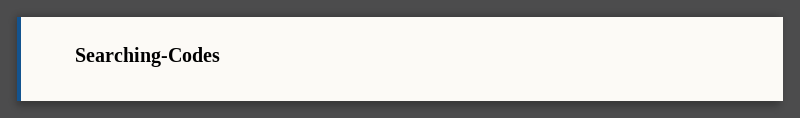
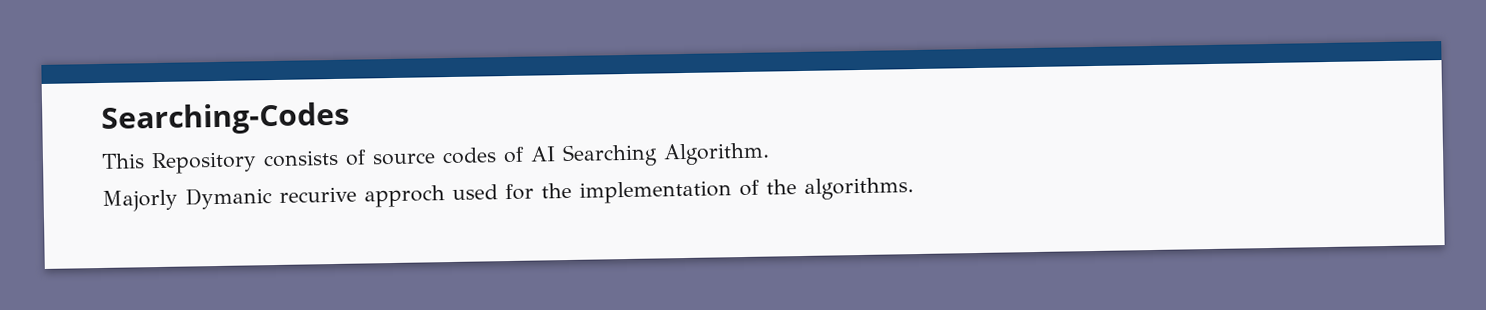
+ This Repository consists of source codes of AI Searching Algorithm.
+ Majorly Dymanic recurive approch used for the implementation of the algorithms.

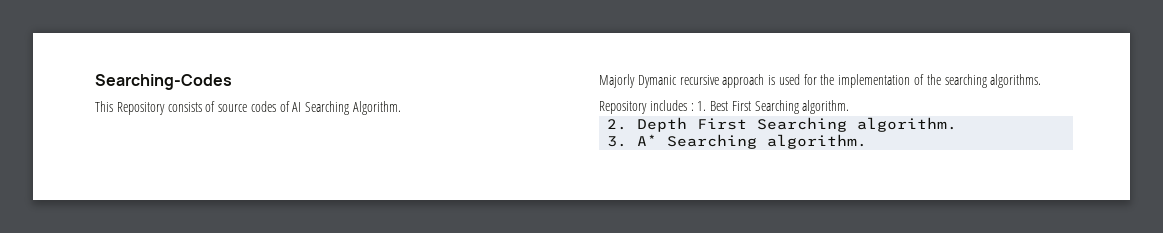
- Majorly Dymanic recurive approch used for the implementation of the algorithms.
+ Majorly Dymanic recursive approach is used for the implementation of the searching algorithms.
+ Repository includes : 1. Best First Searching algorithm.
+ 2. Depth First Searching algorithm.
+ 3. A* Searching algorithm.

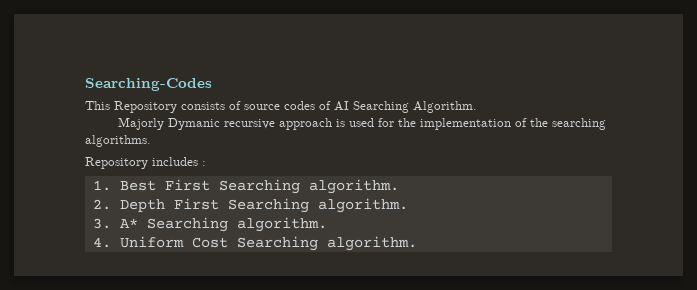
- Repository includes : 1. Best First Searching algorithm.
+ Repository includes :
+ 1. Best First Searching algorithm.
+ 4. Uniform Cost Searching algorithm.

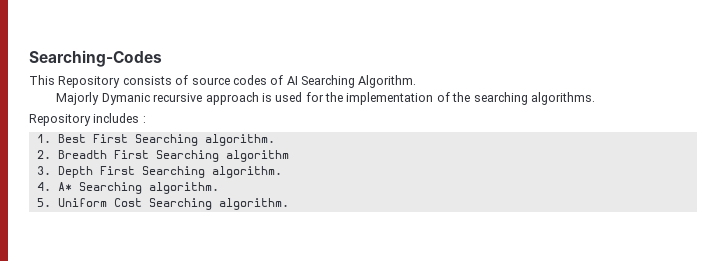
- 2. Depth First Searching algorithm.
+ 2. Breadth First Searching algorithm
+ 3. Depth First Searching algorithm.
- 3. A* Searching algorithm.
+ 4. A* Searching algorithm.
- 4. Uniform Cost Searching algorithm.
+ 5. Uniform Cost Searching algorithm.

